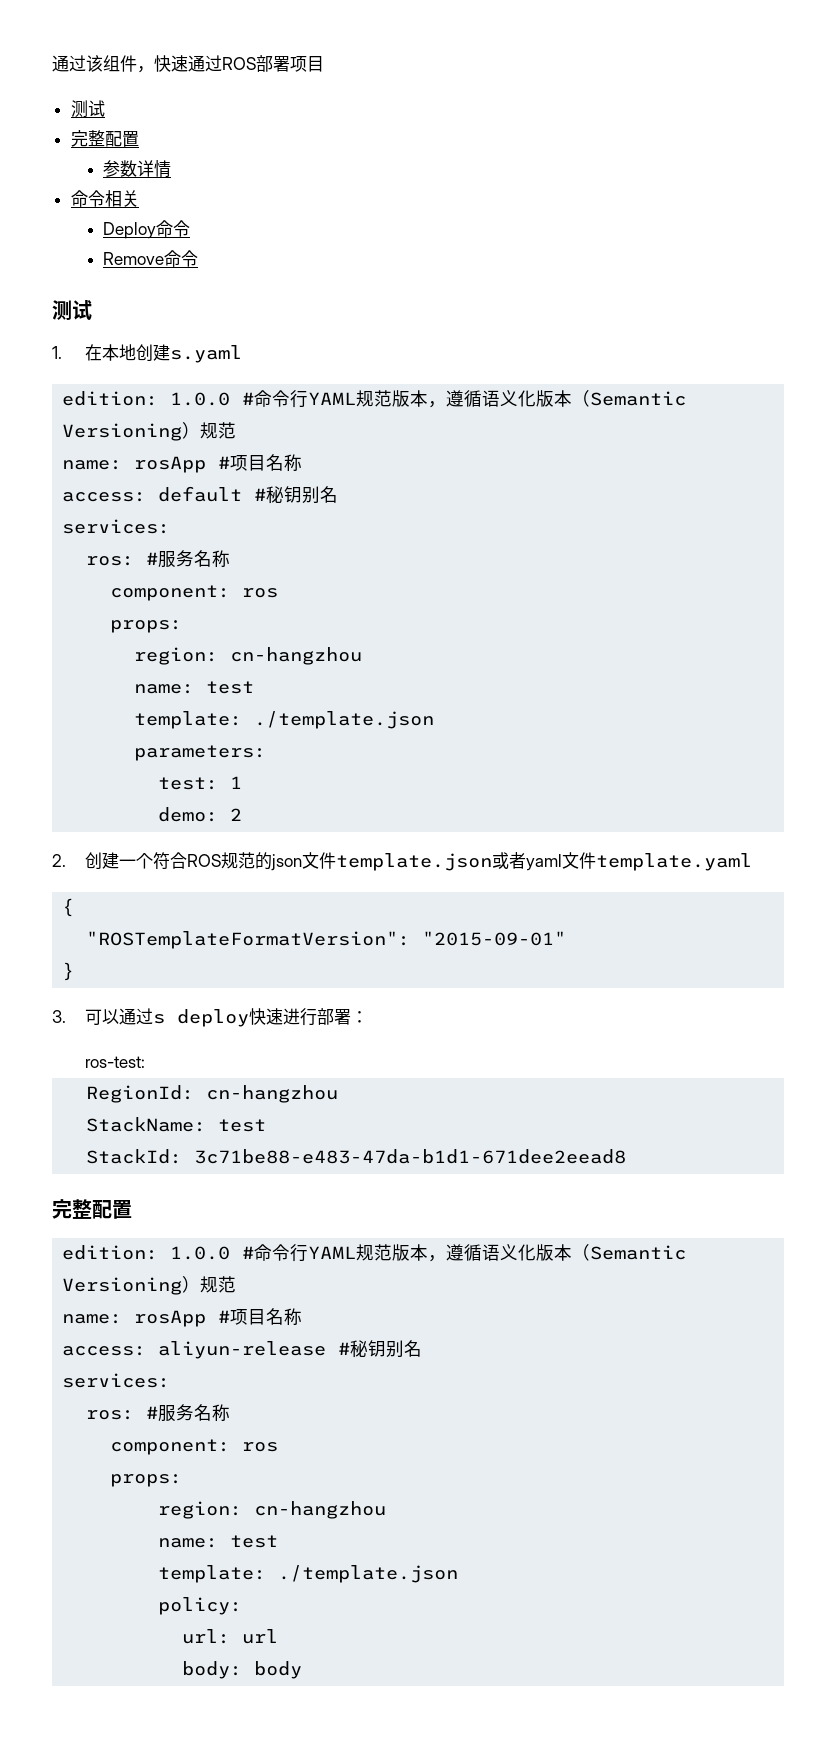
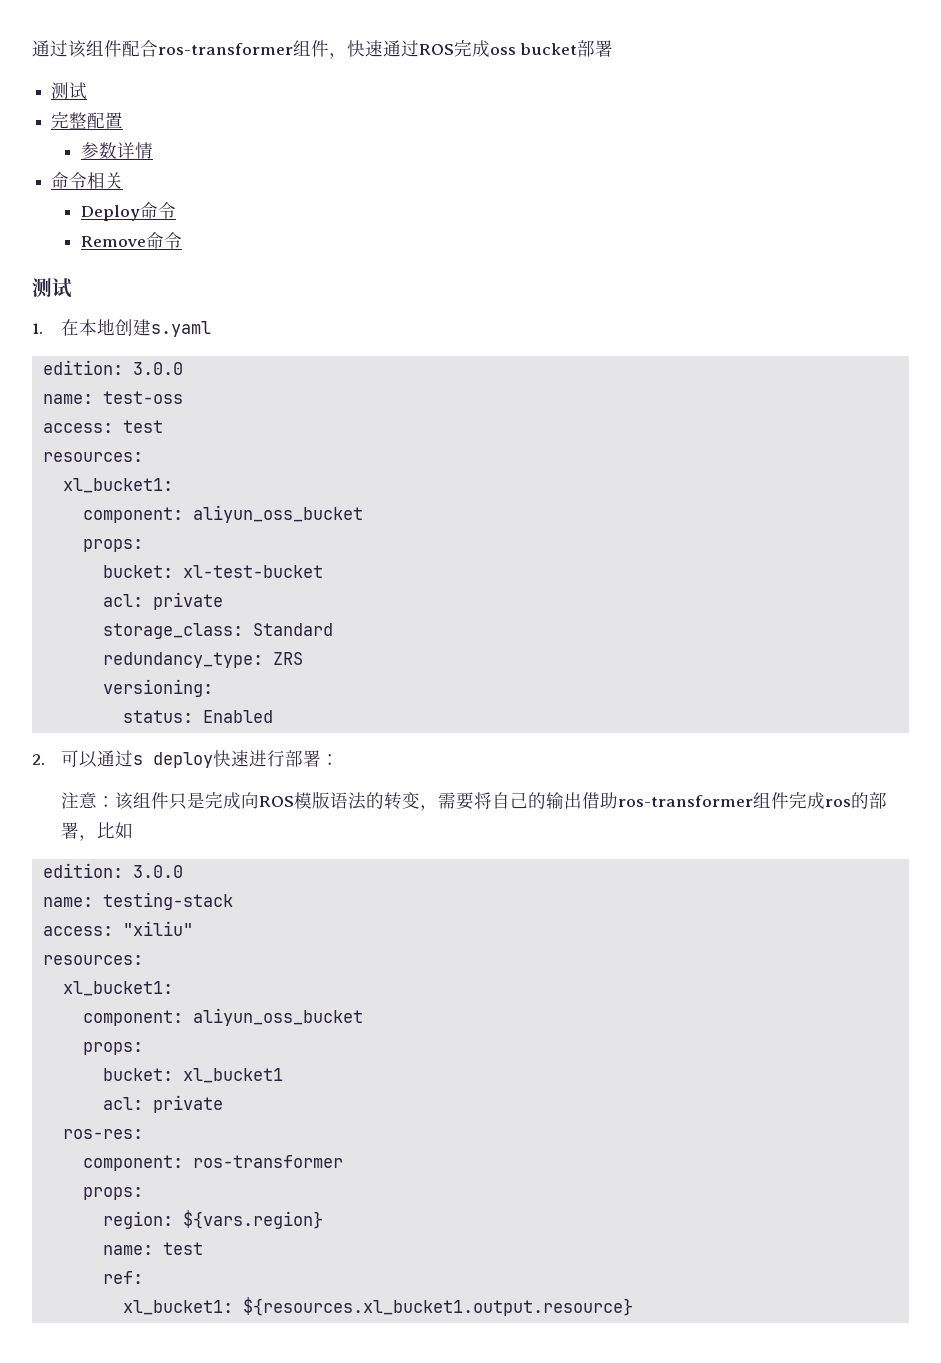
- 通过该组件，快速通过ROS部署项目
+ 通过该组件配合ros-transformer组件，快速通过ROS完成oss bucket部署
  1.在本地创建s.yaml
- edition: 1.0.0 #命令行YAML规范版本，遵循语义化版本（Semantic Versioning）规范
- name: rosApp #项目名称
- access: default #秘钥别名
- services:
- ros: #服务名称
- component: ros
+ edition: 3.0.0
+ name: test-oss
+ access: test
+ resources:
+ xl_bucket1:
+ component: aliyun_oss_bucket
  props:
- region: cn-hangzhou
- name: test
- template: ./template.json
- parameters:
- test: 1
- demo: 2
- 2.创建一个符合ROS规范的json文件template.json或者yaml文件template.yaml
- {
- "ROSTemplateFormatVersion": "2015-09-01"
- }
- 3.可以通过s deploy快速进行部署：
+ bucket: xl-test-bucket
+ acl: private
+ storage_class: Standard
+ redundancy_type: ZRS
+ versioning:
+ status: Enabled
+ 2.可以通过s deploy快速进行部署：
- ros-test:
- RegionId: cn-hangzhou
- StackName: test
- StackId: 3c71be88-e483-47da-b1d1-671dee2eead8
- 完整配置
- edition: 1.0.0 #命令行YAML规范版本，遵循语义化版本（Semantic Versioning）规范
- name: rosApp #项目名称
- access: aliyun-release #秘钥别名
- services:
- ros: #服务名称
- component: ros
+ 注意：该组件只是完成向ROS模版语法的转变，需要将自己的输出借助ros-transformer组件完成ros的部署，比如
+ edition: 3.0.0
+ name: testing-stack
+ access: "xiliu"
+ resources:
+ xl_bucket1:
+ component: aliyun_oss_bucket
  props:
- region: cn-hangzhou
+ bucket: xl_bucket1
+ acl: private
+ ros-res:
+ component: ros-transformer
+ props:
+ region: ${vars.region}
  name: test
- template: ./template.json
- policy:
- url: url
- body: body
+ ref:
+ xl_bucket1: ${resources.xl_bucket1.output.resource}

